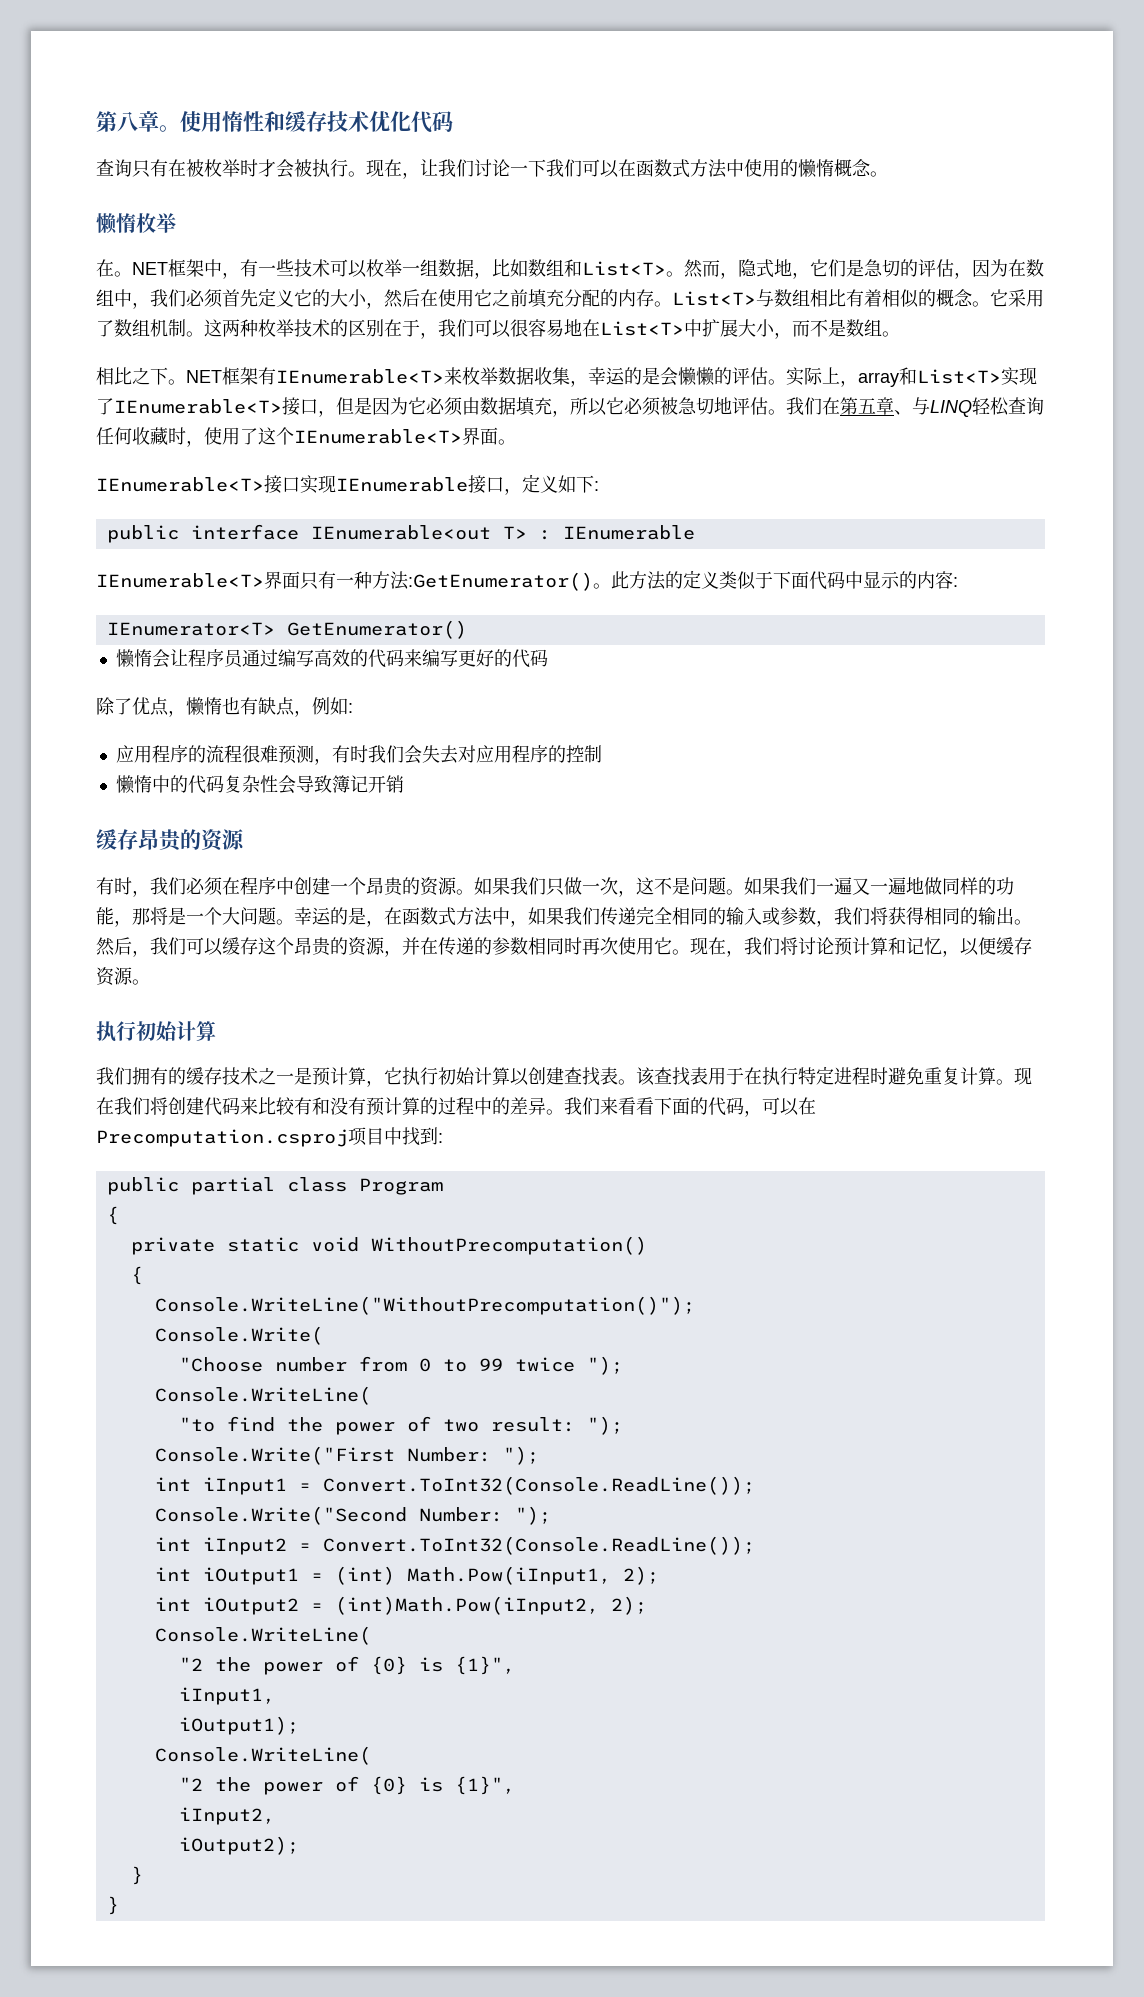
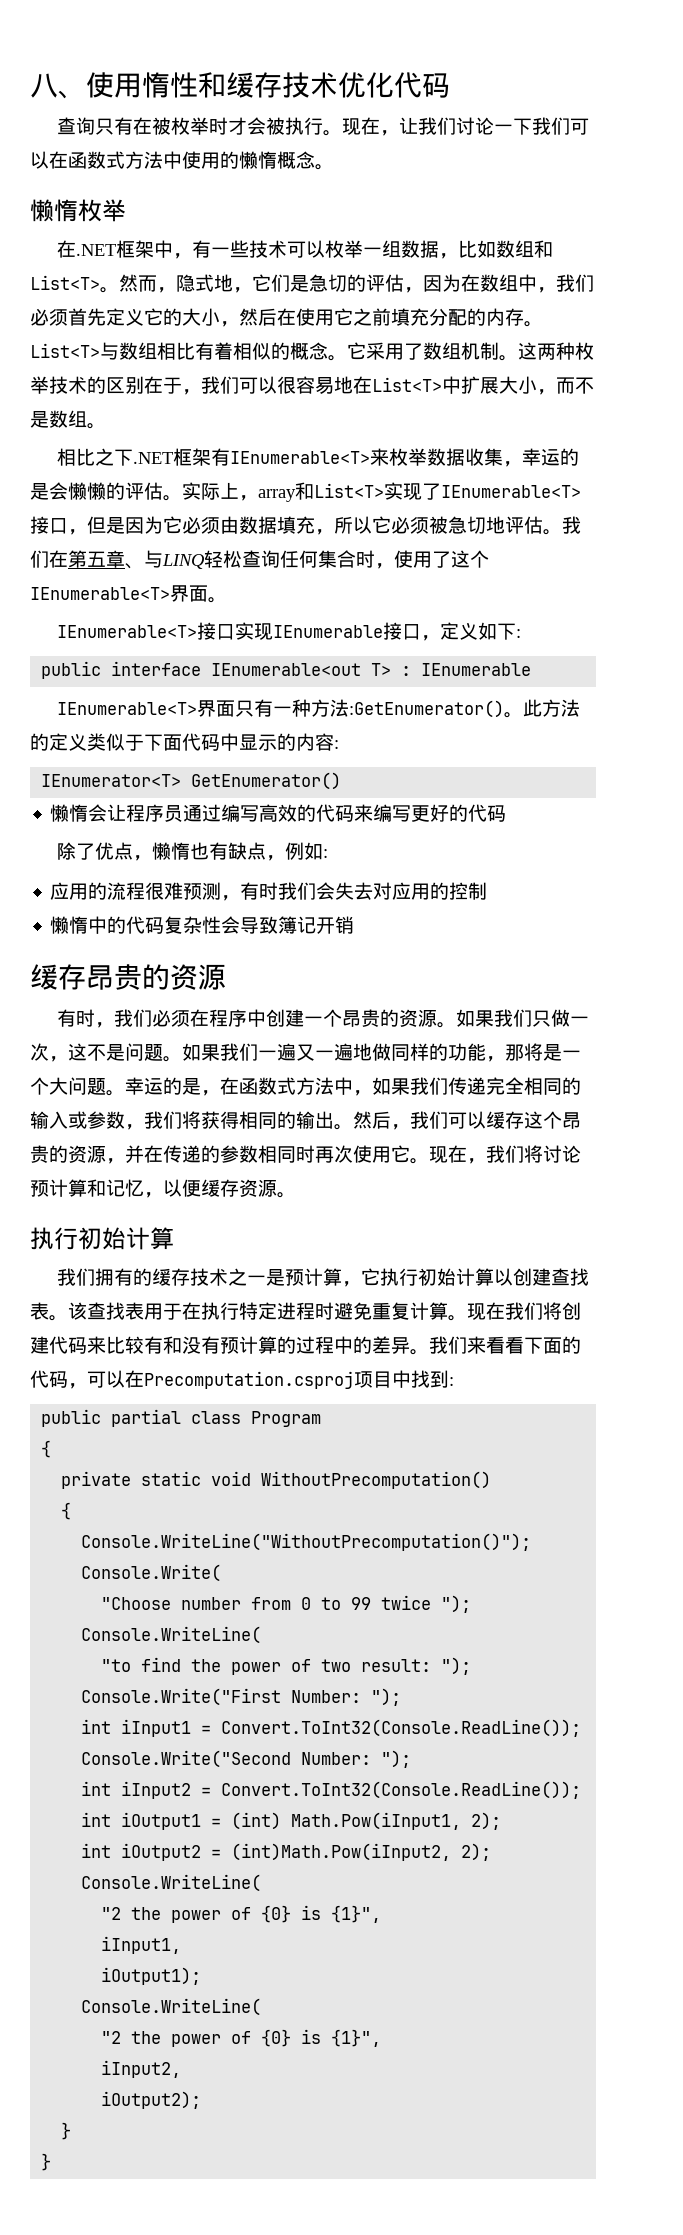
- 第八章。使用惰性和缓存技术优化代码
+ 八、使用惰性和缓存技术优化代码
- 在。NET框架中，有一些技术可以枚举一组数据，比如数组和List<T>。
+ 在.NET框架中，有一些技术可以枚举一组数据，比如数组和List<T>。
- 相比之下。NET框架有IEnumerable<T>来枚举数据收集，幸运的是会懒懒的评估。
+ 相比之下.NET框架有IEnumerable<T>来枚举数据收集，幸运的是会懒懒的评估。
- 我们在第五章、与LINQ轻松查询任何收藏时，使用了这个IEnumerable<T>界面。
+ 我们在第五章、与LINQ轻松查询任何集合时，使用了这个IEnumerable<T>界面。
- 应用程序的流程很难预测，有时我们会失去对应用程序的控制
+ 应用的流程很难预测，有时我们会失去对应用的控制

